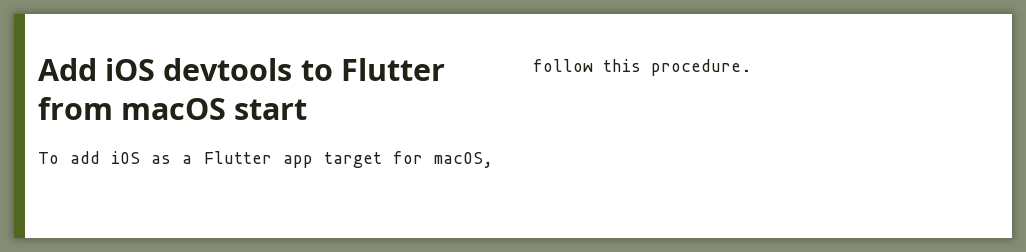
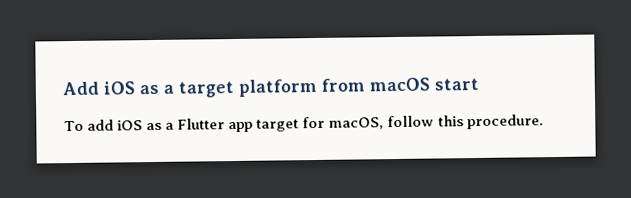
- Add iOS devtools to Flutter from macOS start
+ Add iOS as a target platform from macOS start

